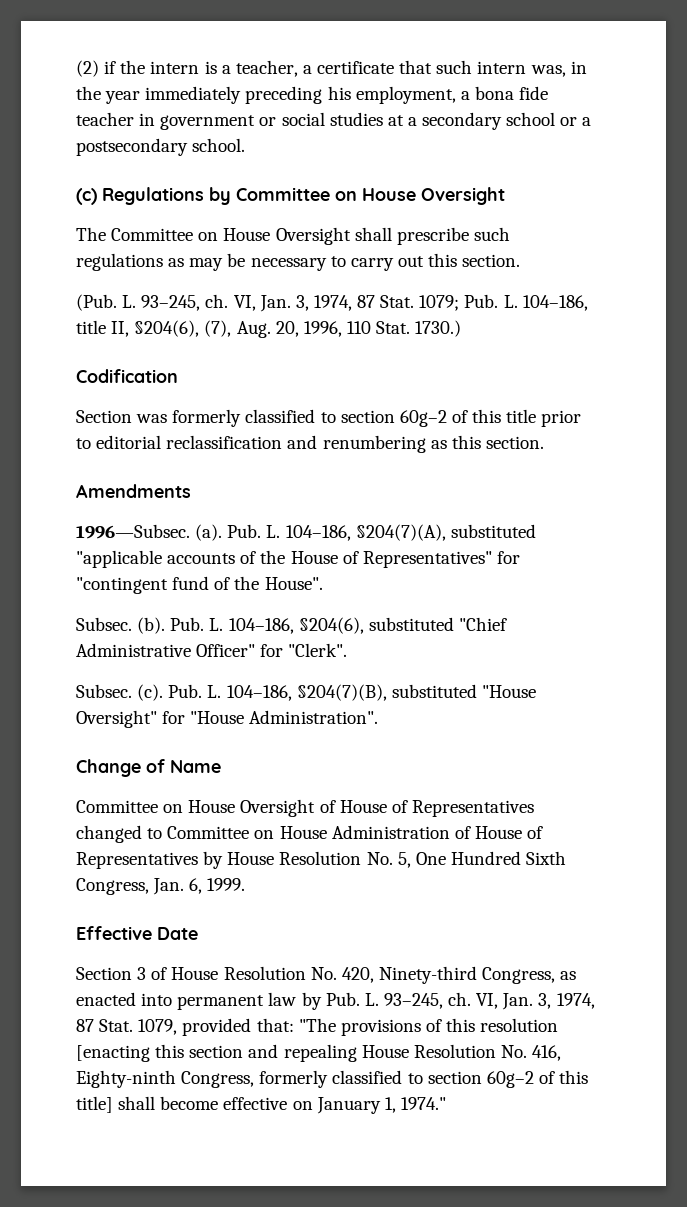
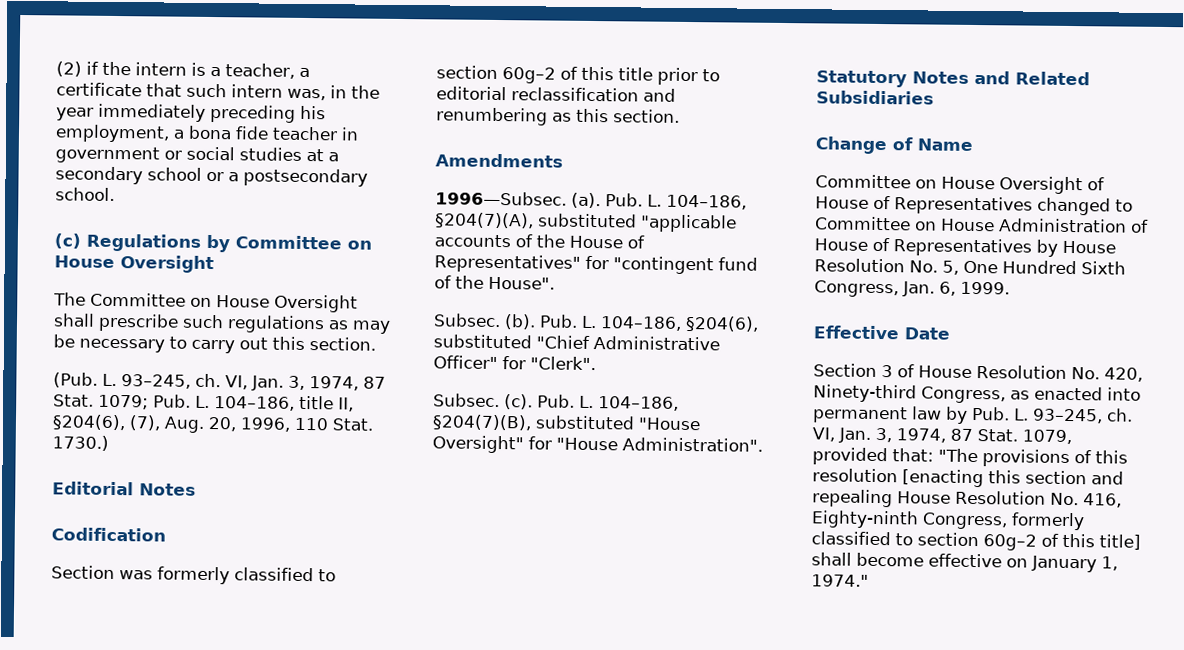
+ Editorial Notes
+ Statutory Notes and Related Subsidiaries

